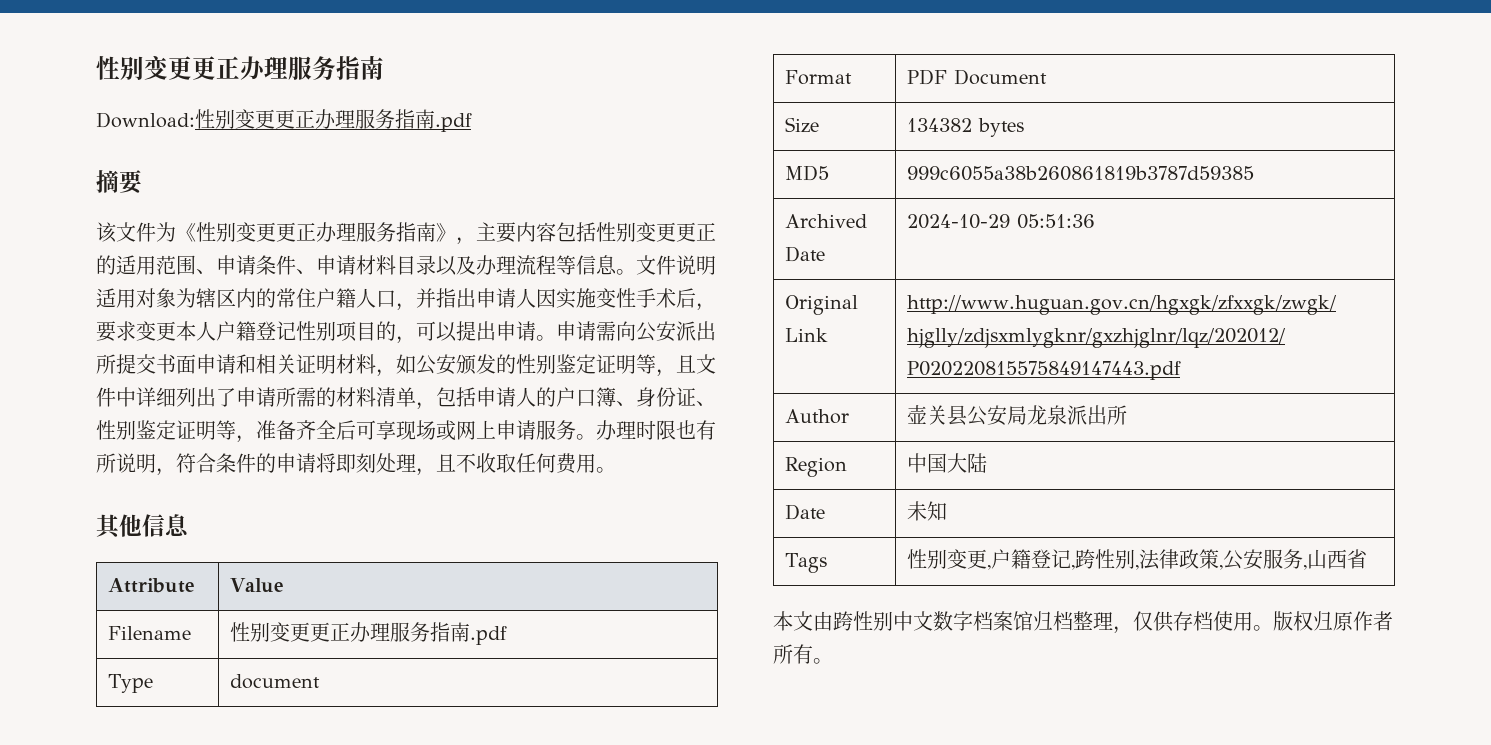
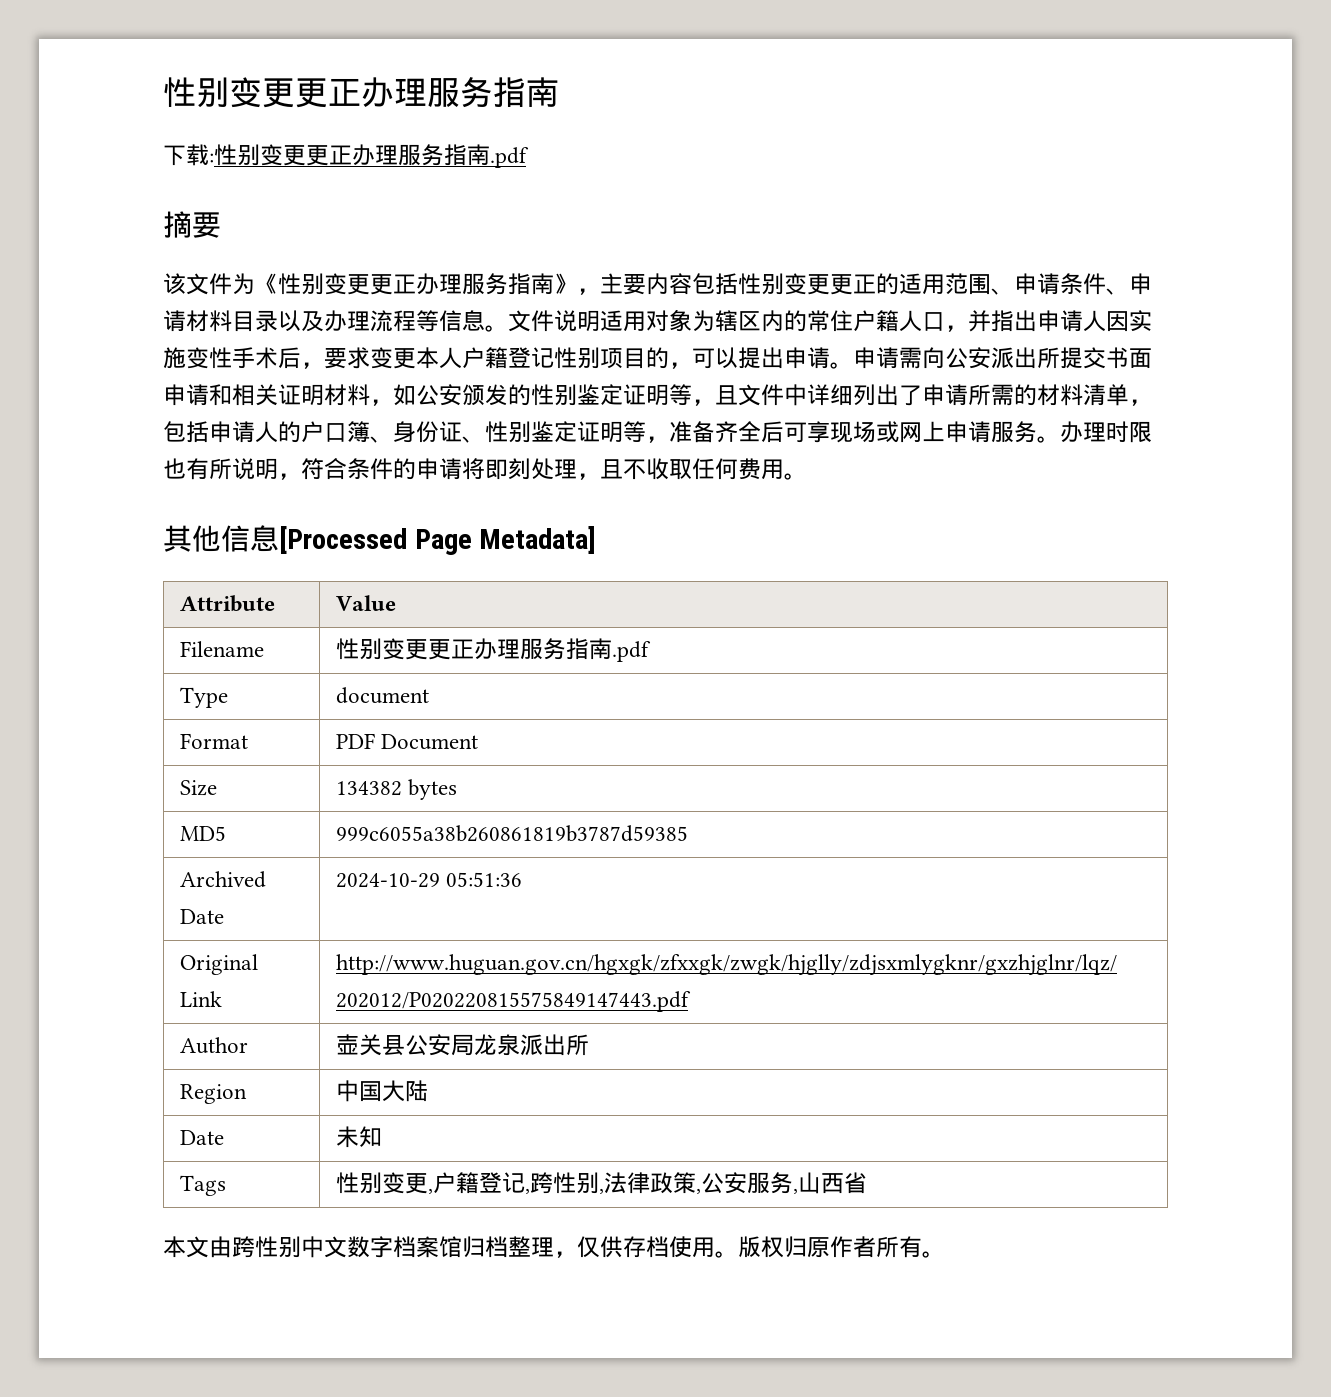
- Download:性别变更更正办理服务指南.pdf
+ 下载:性别变更更正办理服务指南.pdf
- 其他信息
+ 其他信息[Processed Page Metadata]

